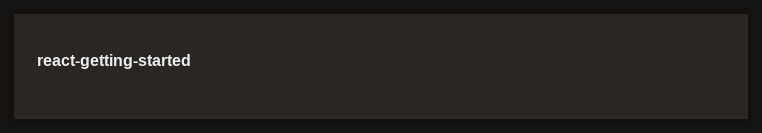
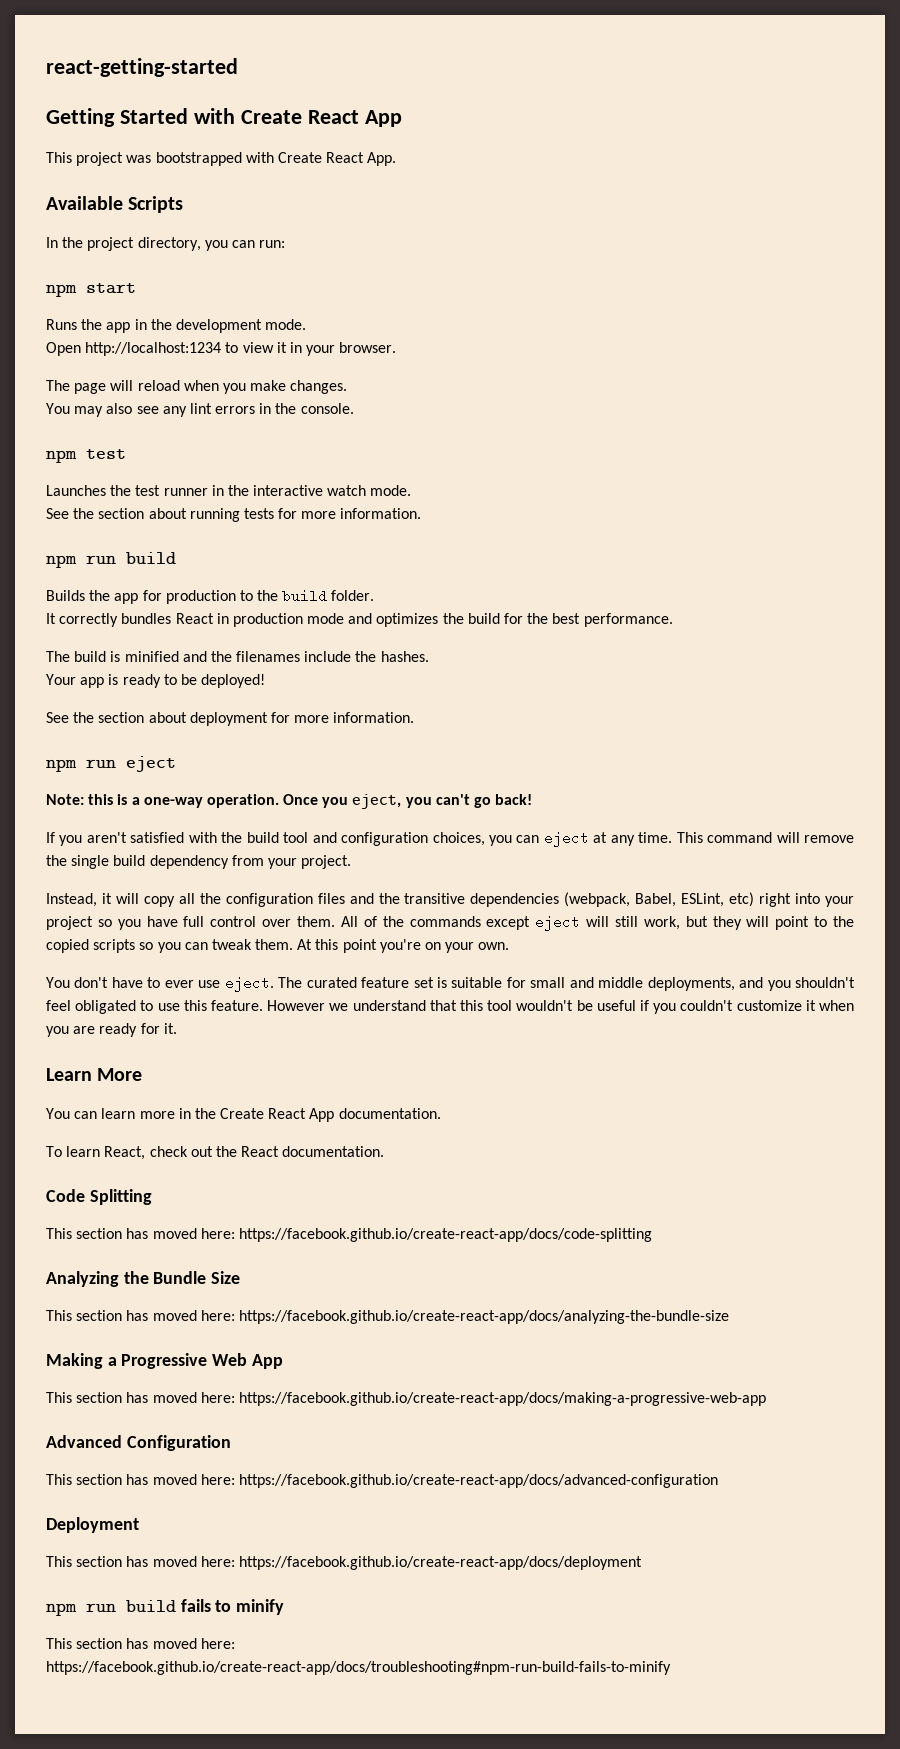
+ Getting Started with Create React App
+ This project was bootstrapped with Create React App.
+ Available Scripts
+ In the project directory, you can run:
+ npm start
+ Runs the app in the development mode.
+ Open http://localhost:1234 to view it in your browser.
+ The page will reload when you make changes.
+ You may also see any lint errors in the console.
+ npm test
+ Launches the test runner in the interactive watch mode.
+ See the section about running tests for more information.
+ npm run build
+ Builds the app for production to the build folder.
+ It correctly bundles React in production mode and optimizes the build for the best performance.
+ The build is minified and the filenames include the hashes.
+ Your app is ready to be deployed!
+ See the section about deployment for more information.
+ npm run eject
+ Note: this is a one-way operation. Once you eject, you can't go back!
+ If you aren't satisfied with the build tool and configuration choices, you can eject at any time. This command will remove the single build dependency from your project.
+ Instead, it will copy all the configuration files and the transitive dependencies (webpack, Babel, ESLint, etc) right into your project so you have full control over them. All of the commands except eject will still work, but they will point to the copied scripts so you can tweak them. At this point you're on your own.
+ You don't have to ever use eject. The curated feature set is suitable for small and middle deployments, and you shouldn't feel obligated to use this feature. However we understand that this tool wouldn't be useful if you couldn't customize it when you are ready for it.
+ Learn More
+ You can learn more in the Create React App documentation.
+ To learn React, check out the React documentation.
+ Code Splitting
+ This section has moved here: https://facebook.github.io/create-react-app/docs/code-splitting
+ Analyzing the Bundle Size
+ This section has moved here: https://facebook.github.io/create-react-app/docs/analyzing-the-bundle-size
+ Making a Progressive Web App
+ This section has moved here: https://facebook.github.io/create-react-app/docs/making-a-progressive-web-app
+ Advanced Configuration
+ This section has moved here: https://facebook.github.io/create-react-app/docs/advanced-configuration
+ Deployment
+ This section has moved here: https://facebook.github.io/create-react-app/docs/deployment
+ npm run build fails to minify
+ This section has moved here: https://facebook.github.io/create-react-app/docs/troubleshooting#npm-run-build-fails-to-minify

